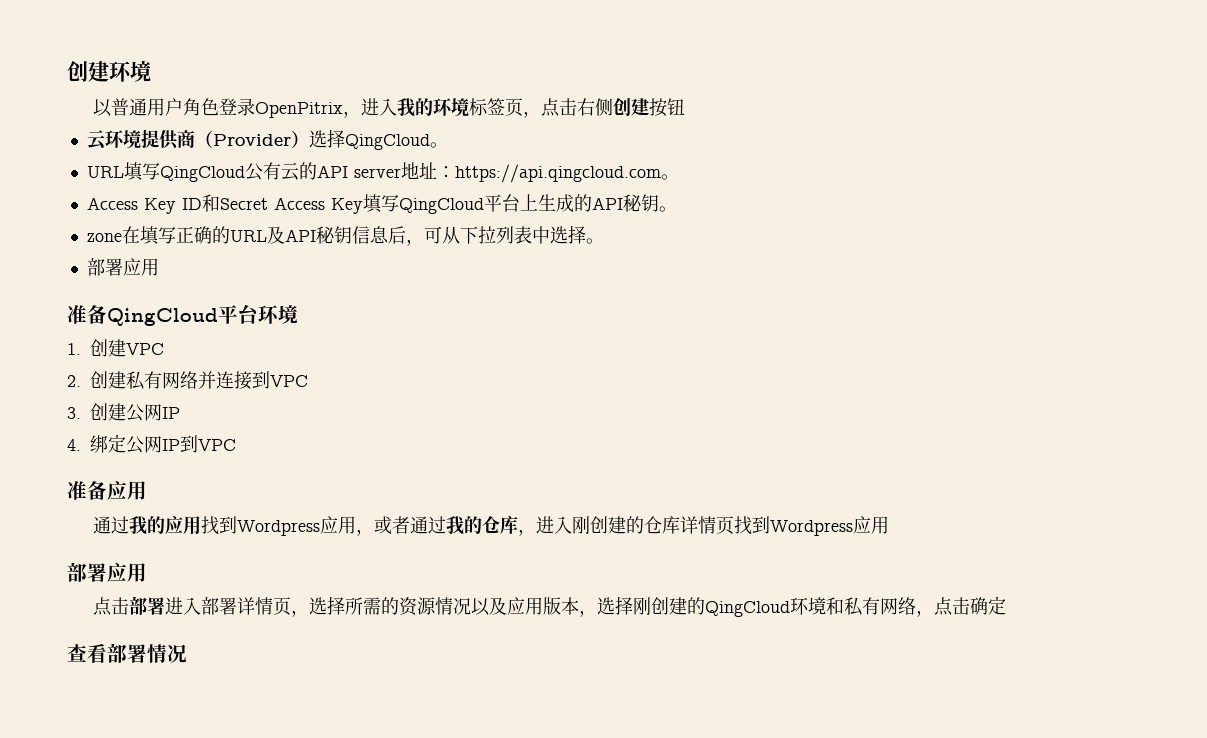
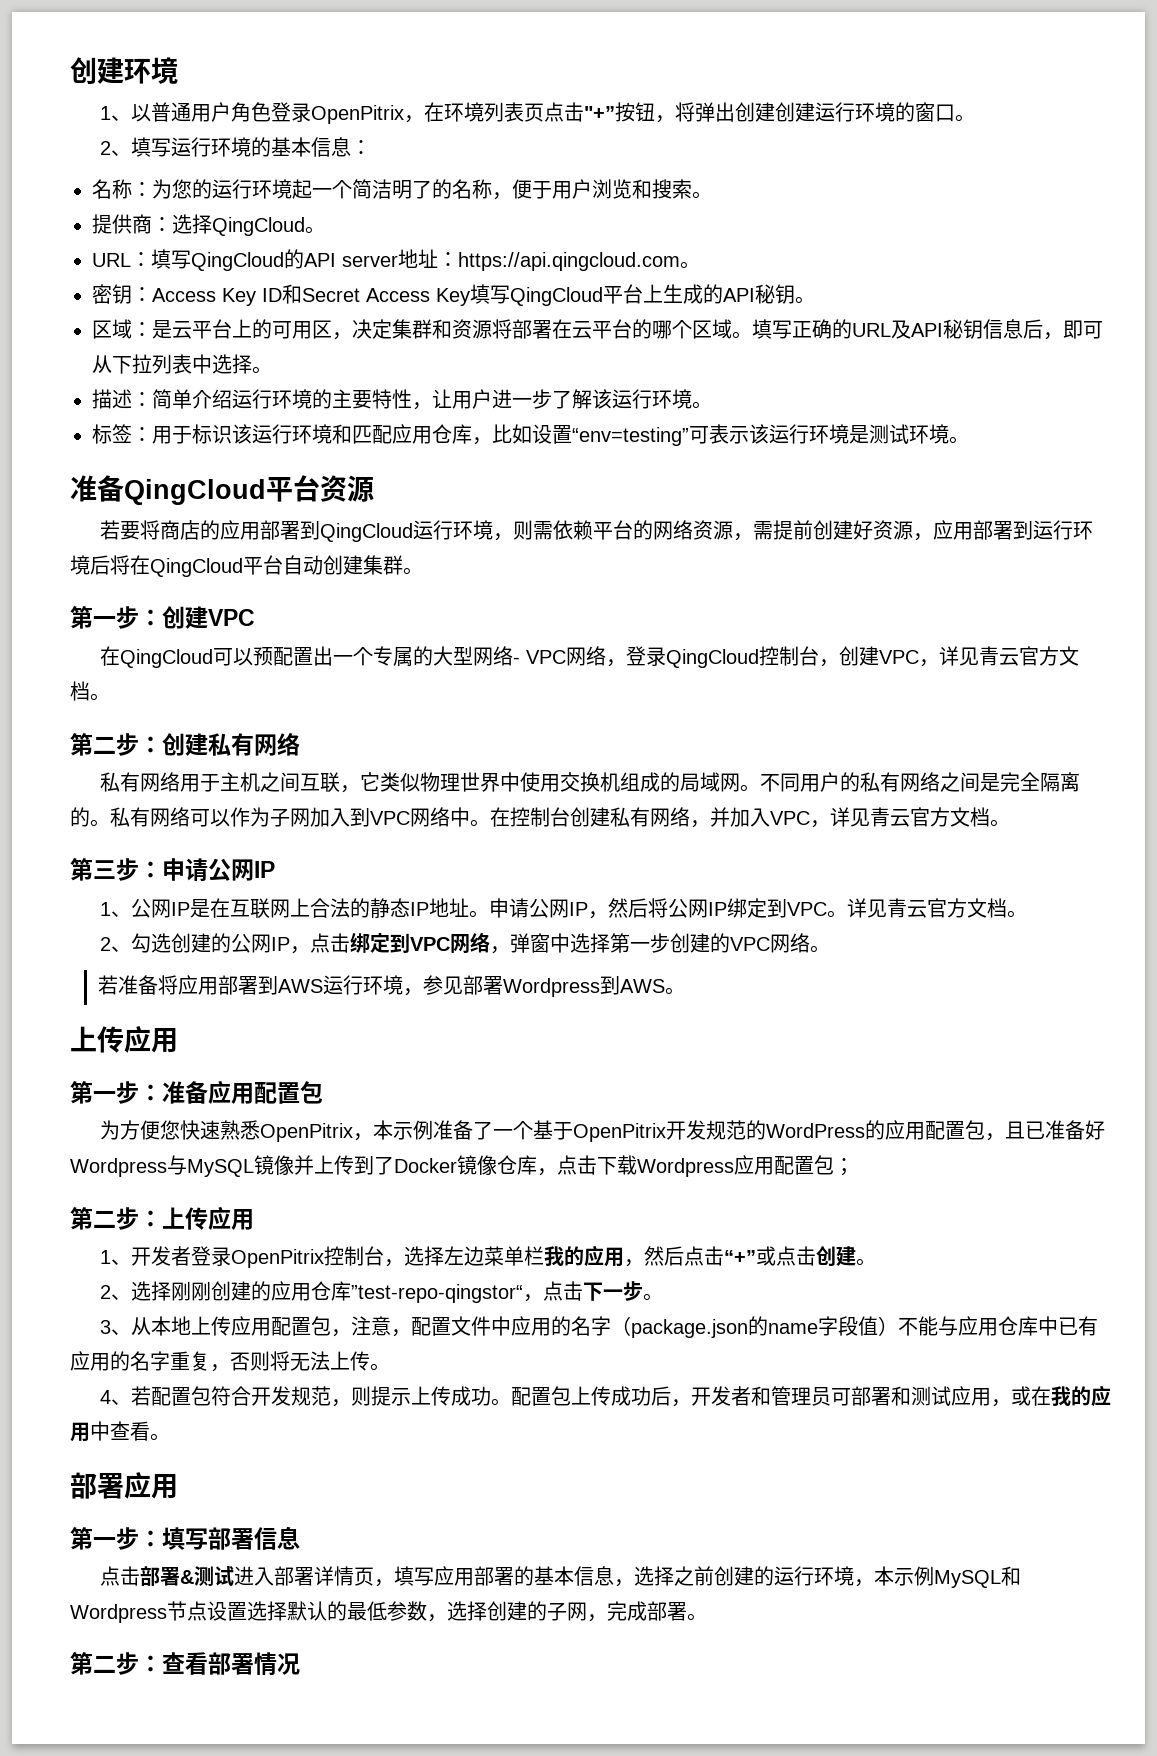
- 以普通用户角色登录OpenPitrix，进入我的环境标签页，点击右侧创建按钮
- 云环境提供商（Provider）选择QingCloud。
+ 1、以普通用户角色登录OpenPitrix，在环境列表页点击"+”按钮，将弹出创建创建运行环境的窗口。
+ 2、填写运行环境的基本信息：
+ 名称：为您的运行环境起一个简洁明了的名称，便于用户浏览和搜索。
+ 提供商：选择QingCloud。
- URL填写QingCloud公有云的API server地址：https://api.qingcloud.com。
+ URL：填写QingCloud的API server地址：https://api.qingcloud.com。
- Access Key ID和Secret Access Key填写QingCloud平台上生成的API秘钥。
+ 密钥：Access Key ID和Secret Access Key填写QingCloud平台上生成的API秘钥。
- zone在填写正确的URL及API秘钥信息后，可从下拉列表中选择。
+ 区域：是云平台上的可用区，决定集群和资源将部署在云平台的哪个区域。填写正确的URL及API秘钥信息后，即可从下拉列表中选择。
+ 描述：简单介绍运行环境的主要特性，让用户进一步了解该运行环境。
+ 标签：用于标识该运行环境和匹配应用仓库，比如设置“env=testing”可表示该运行环境是测试环境。
+ 准备QingCloud平台资源
+ 若要将商店的应用部署到QingCloud运行环境，则需依赖平台的网络资源，需提前创建好资源，应用部署到运行环境后将在QingCloud平台自动创建集群。
+ 第一步：创建VPC
+ 在QingCloud可以预配置出一个专属的大型网络- VPC网络，登录QingCloud控制台，创建VPC，详见青云官方文档。
+ 第二步：创建私有网络
+ 私有网络用于主机之间互联，它类似物理世界中使用交换机组成的局域网。不同用户的私有网络之间是完全隔离的。私有网络可以作为子网加入到VPC网络中。在控制台创建私有网络，并加入VPC，详见青云官方文档。
+ 第三步：申请公网IP
+ 1、公网IP是在互联网上合法的静态IP地址。申请公网IP，然后将公网IP绑定到VPC。详见青云官方文档。
+ 2、勾选创建的公网IP，点击绑定到VPC网络，弹窗中选择第一步创建的VPC网络。
+ 若准备将应用部署到AWS运行环境，参见部署Wordpress到AWS。
+ 上传应用
+ 第一步：准备应用配置包
+ 为方便您快速熟悉OpenPitrix，本示例准备了一个基于OpenPitrix开发规范的WordPress的应用配置包，且已准备好Wordpress与MySQL镜像并上传到了Docker镜像仓库，点击下载Wordpress应用配置包；
+ 第二步：上传应用
+ 1、开发者登录OpenPitrix控制台，选择左边菜单栏我的应用，然后点击“+”或点击创建。
+ 2、选择刚刚创建的应用仓库”test-repo-qingstor“，点击下一步。
+ 3、从本地上传应用配置包，注意，配置文件中应用的名字（package.json的name字段值）不能与应用仓库中已有应用的名字重复，否则将无法上传。
+ 4、若配置包符合开发规范，则提示上传成功。配置包上传成功后，开发者和管理员可部署和测试应用，或在我的应用中查看。
  部署应用
- 准备QingCloud平台环境
- 1.创建VPC
- 2.创建私有网络并连接到VPC
- 3.创建公网IP
- 4.绑定公网IP到VPC
- 准备应用
- 通过我的应用找到Wordpress应用，或者通过我的仓库，进入刚创建的仓库详情页找到Wordpress应用
- 部署应用
+ 第一步：填写部署信息
- 点击部署进入部署详情页，选择所需的资源情况以及应用版本，选择刚创建的QingCloud环境和私有网络，点击确定
- 查看部署情况
+ 点击部署&测试进入部署详情页，填写应用部署的基本信息，选择之前创建的运行环境，本示例MySQL和Wordpress节点设置选择默认的最低参数，选择创建的子网，完成部署。
+ 第二步：查看部署情况

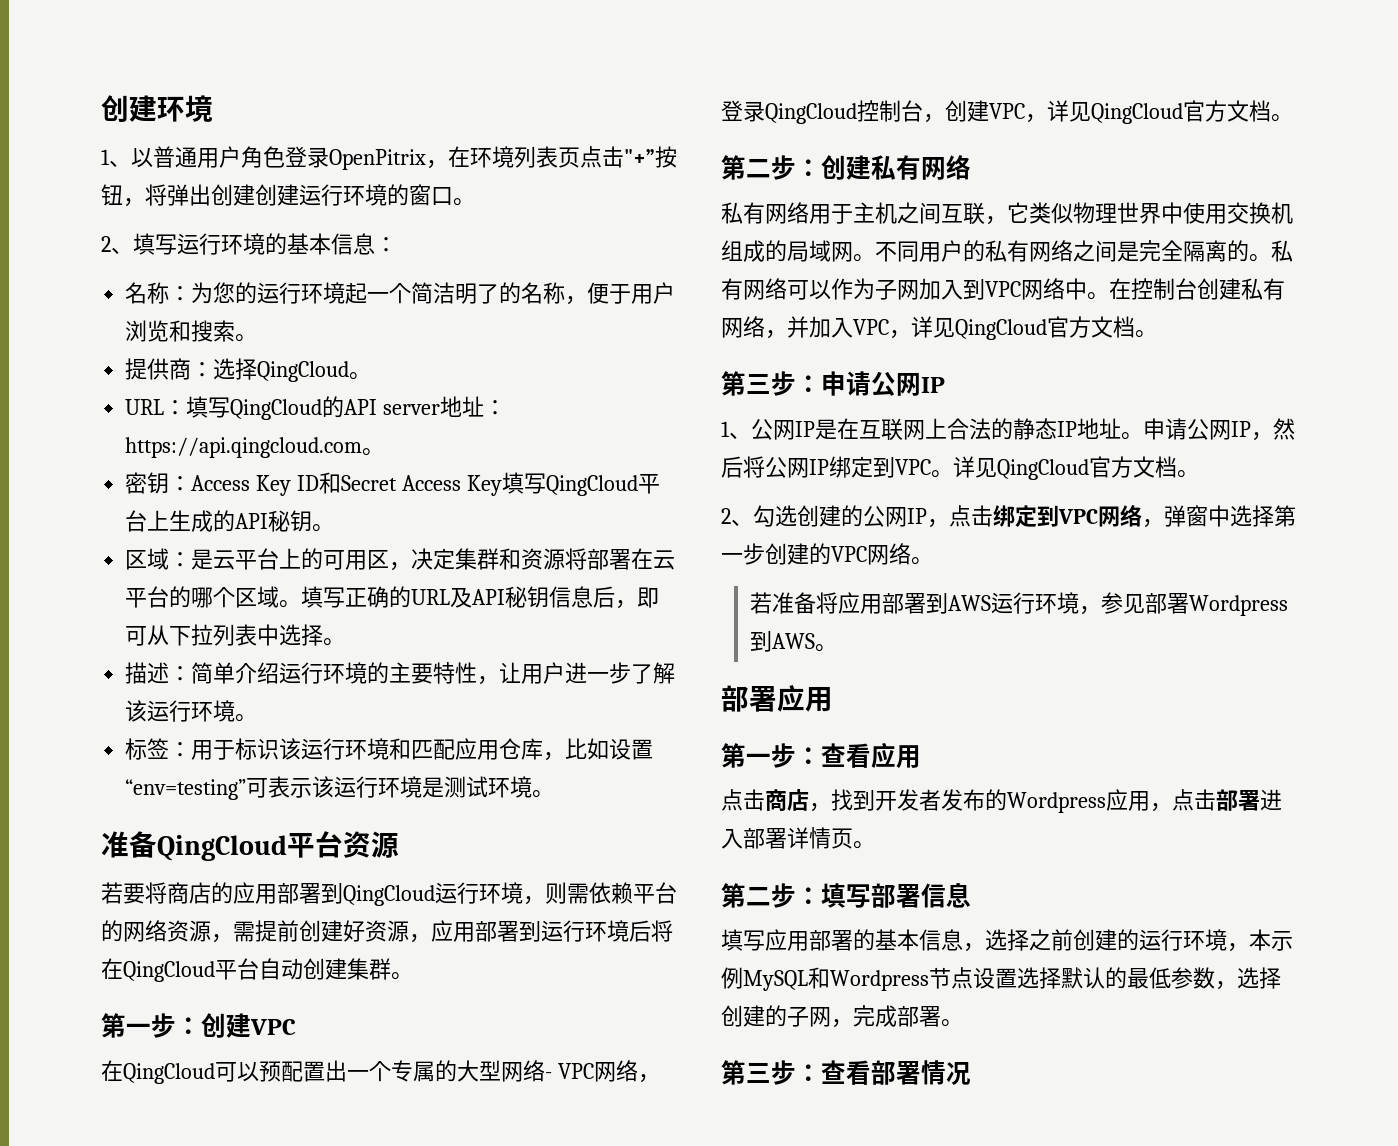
- 在QingCloud可以预配置出一个专属的大型网络- VPC网络，登录QingCloud控制台，创建VPC，详见青云官方文档。
+ 在QingCloud可以预配置出一个专属的大型网络- VPC网络，登录QingCloud控制台，创建VPC，详见QingCloud官方文档。
- 在控制台创建私有网络，并加入VPC，详见青云官方文档。
+ 在控制台创建私有网络，并加入VPC，详见QingCloud官方文档。
- 申请公网IP，然后将公网IP绑定到VPC。详见青云官方文档。
+ 申请公网IP，然后将公网IP绑定到VPC。详见QingCloud官方文档。
  若准备将应用部署到AWS运行环境，参见部署Wordpress到AWS。
- 上传应用
- 第一步：准备应用配置包
- 为方便您快速熟悉OpenPitrix，本示例准备了一个基于OpenPitrix开发规范的WordPress的应用配置包，且已准备好Wordpress与MySQL镜像并上传到了Docker镜像仓库，点击下载Wordpress应用配置包；
- 第二步：上传应用
- 1、开发者登录OpenPitrix控制台，选择左边菜单栏我的应用，然后点击“+”或点击创建。
- 2、选择刚刚创建的应用仓库”test-repo-qingstor“，点击下一步。
- 3、从本地上传应用配置包，注意，配置文件中应用的名字（package.json的name字段值）不能与应用仓库中已有应用的名字重复，否则将无法上传。
- 4、若配置包符合开发规范，则提示上传成功。配置包上传成功后，开发者和管理员可部署和测试应用，或在我的应用中查看。
  部署应用
- 第一步：填写部署信息
- 点击部署&测试进入部署详情页，填写应用部署的基本信息，选择之前创建的运行环境，本示例MySQL和Wordpress节点设置选择默认的最低参数，选择创建的子网，完成部署。
+ 第一步：查看应用
+ 点击商店，找到开发者发布的Wordpress应用，点击部署进入部署详情页。
+ 第二步：填写部署信息
+ 填写应用部署的基本信息，选择之前创建的运行环境，本示例MySQL和Wordpress节点设置选择默认的最低参数，选择创建的子网，完成部署。
- 第二步：查看部署情况
+ 第三步：查看部署情况

